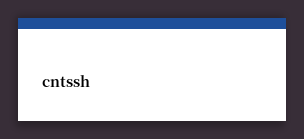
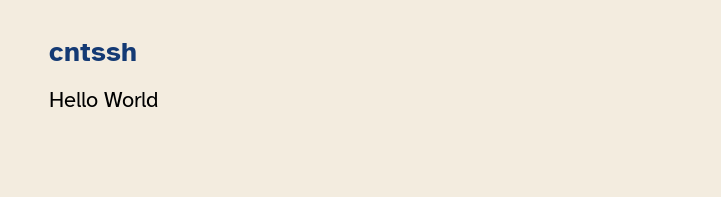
+ Hello World

